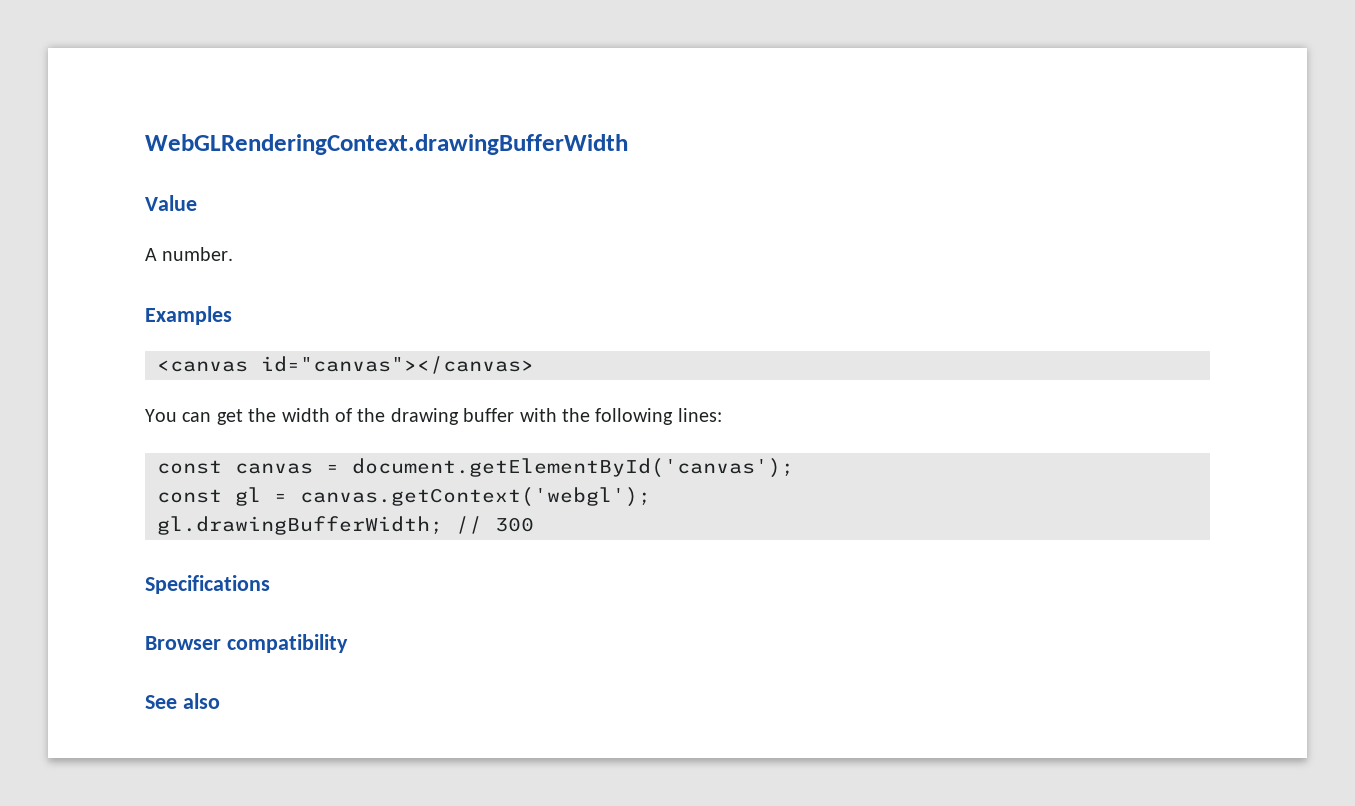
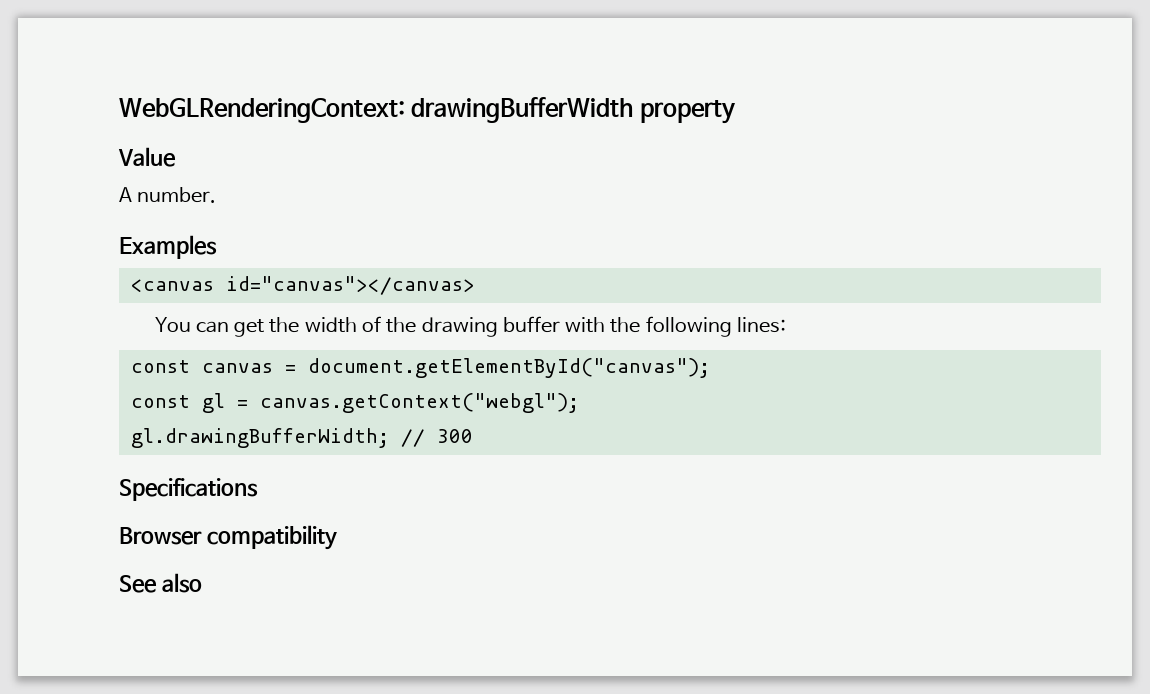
- WebGLRenderingContext.drawingBufferWidth
+ WebGLRenderingContext: drawingBufferWidth property
- const canvas = document.getElementById('canvas');
+ const canvas = document.getElementById("canvas");
- const gl = canvas.getContext('webgl');
+ const gl = canvas.getContext("webgl");

